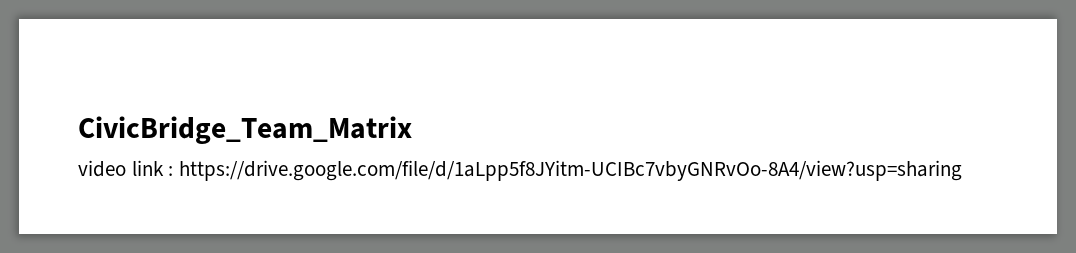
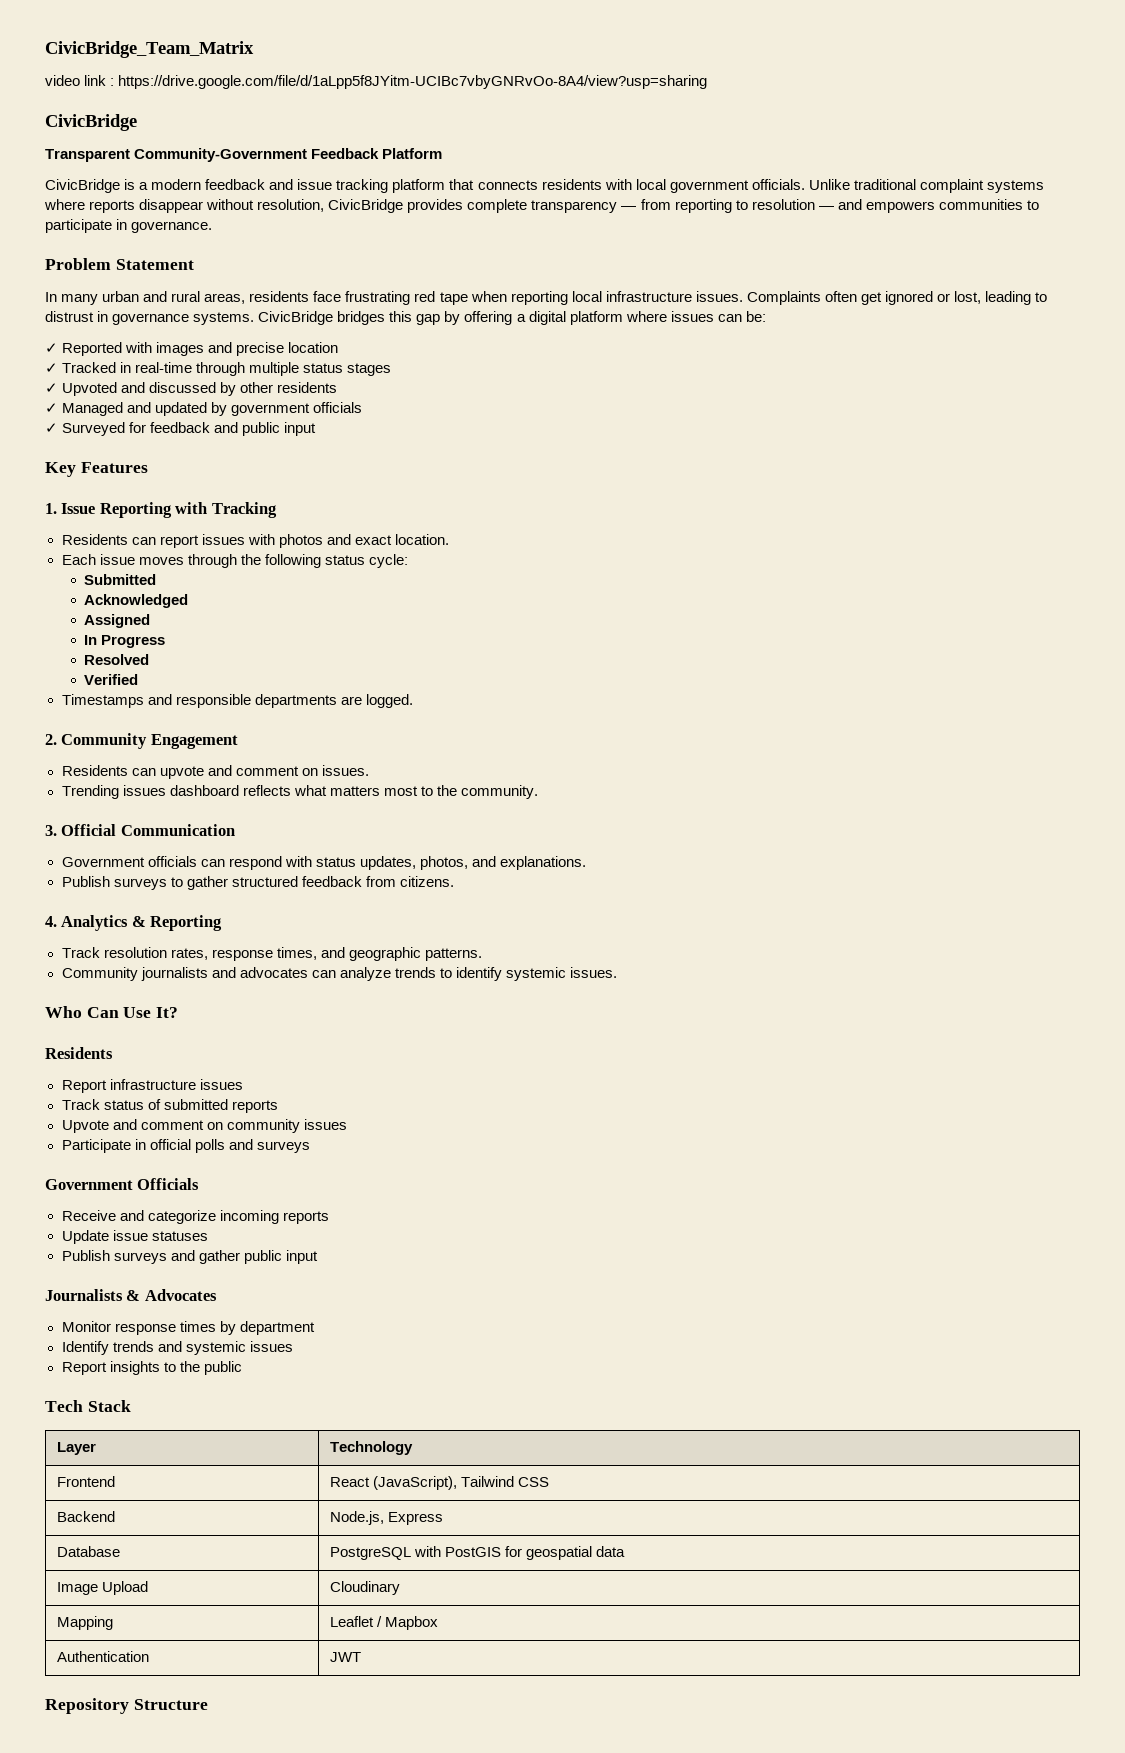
  video link : https://drive.google.com/file/d/1aLpp5f8JYitm-UCIBc7vbyGNRvOo-8A4/view?usp=sharing
+ CivicBridge
+ Transparent Community-Government Feedback Platform
+ CivicBridge is a modern feedback and issue tracking platform that connects residents with local government officials. Unlike traditional complaint systems where reports disappear without resolution, CivicBridge provides complete transparency — from reporting to resolution — and empowers communities to participate in governance.
+ Problem Statement
+ In many urban and rural areas, residents face frustrating red tape when reporting local infrastructure issues. Complaints often get ignored or lost, leading to distrust in governance systems. CivicBridge bridges this gap by offering a digital platform where issues can be:
+ ✓ Reported with images and precise location
+ ✓ Tracked in real-time through multiple status stages
+ ✓ Upvoted and discussed by other residents
+ ✓ Managed and updated by government officials
+ ✓ Surveyed for feedback and public input
+ Key Features
+ 1. Issue Reporting with Tracking
+ Residents can report issues with photos and exact location.
+ Each issue moves through the following status cycle:
+ Submitted
+ Acknowledged
+ Assigned
+ In Progress
+ Resolved
+ Verified
+ Timestamps and responsible departments are logged.
+ 2. Community Engagement
+ Residents can upvote and comment on issues.
+ Trending issues dashboard reflects what matters most to the community.
+ 3. Official Communication
+ Government officials can respond with status updates, photos, and explanations.
+ Publish surveys to gather structured feedback from citizens.
+ 4. Analytics & Reporting
+ Track resolution rates, response times, and geographic patterns.
+ Community journalists and advocates can analyze trends to identify systemic issues.
+ Who Can Use It?
+ Residents
+ Report infrastructure issues
+ Track status of submitted reports
+ Upvote and comment on community issues
+ Participate in official polls and surveys
+ Government Officials
+ Receive and categorize incoming reports
+ Update issue statuses
+ Publish surveys and gather public input
+ Journalists & Advocates
+ Monitor response times by department
+ Identify trends and systemic issues
+ Report insights to the public
+ Tech Stack
+ Layer | Technology
+ Frontend | React (JavaScript), Tailwind CSS
+ Backend | Node.js, Express
+ Database | PostgreSQL with PostGIS for geospatial data
+ Image Upload | Cloudinary
+ Mapping | Leaflet / Mapbox
+ Authentication | JWT
+ Repository Structure

